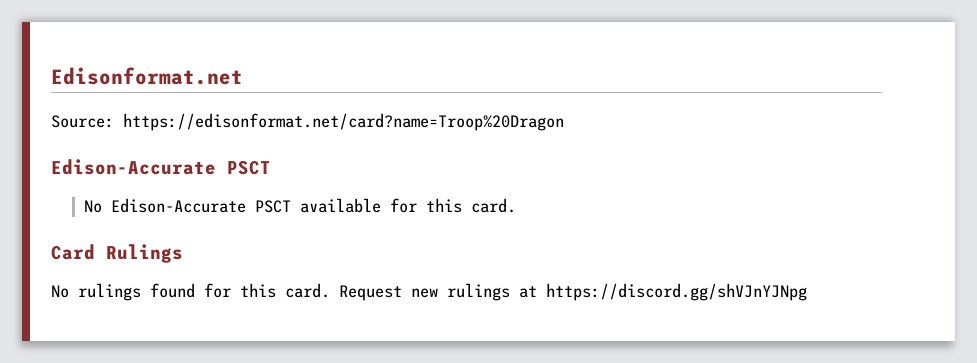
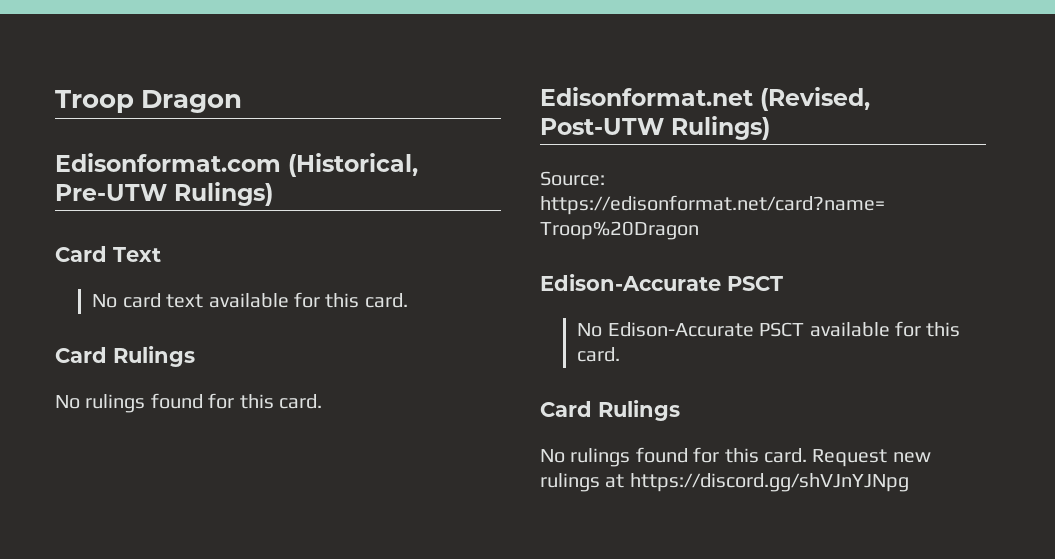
- Edisonformat.net
+ Troop Dragon
+ Edisonformat.com (Historical, Pre-UTW Rulings)
+ Card Text
+ No card text available for this card.
+ Card Rulings
+ No rulings found for this card.
+ Edisonformat.net (Revised, Post-UTW Rulings)

